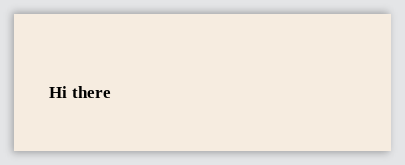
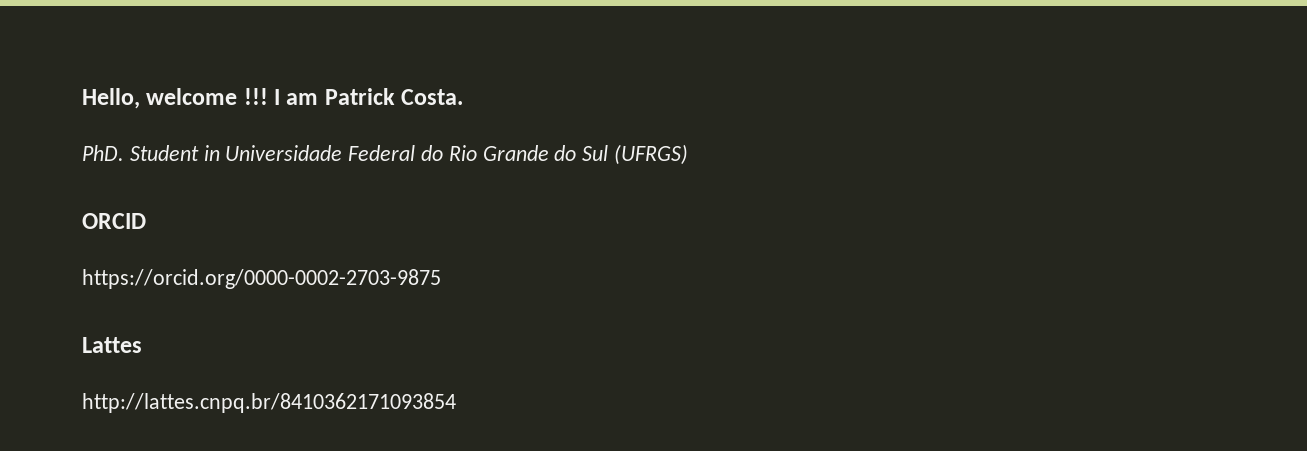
- Hi there
+ Hello, welcome !!! I am Patrick Costa.
+ PhD. Student in Universidade Federal do Rio Grande do Sul (UFRGS)
+ ORCID
+ https://orcid.org/0000-0002-2703-9875
+ Lattes
+ http://lattes.cnpq.br/8410362171093854

